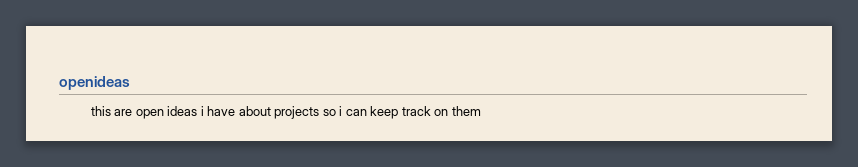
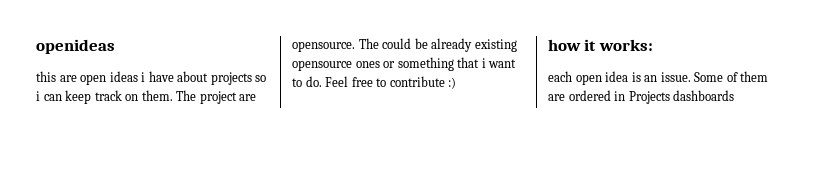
- this are open ideas i have about projects so i can keep track on them
+ this are open ideas i have about projects so i can keep track on them. The project are opensource. The could be already existing opensource ones or something that i want to do. Feel free to contribute :)
+ how it works:
+ each open idea is an issue. Some of them are ordered in Projects dashboards

